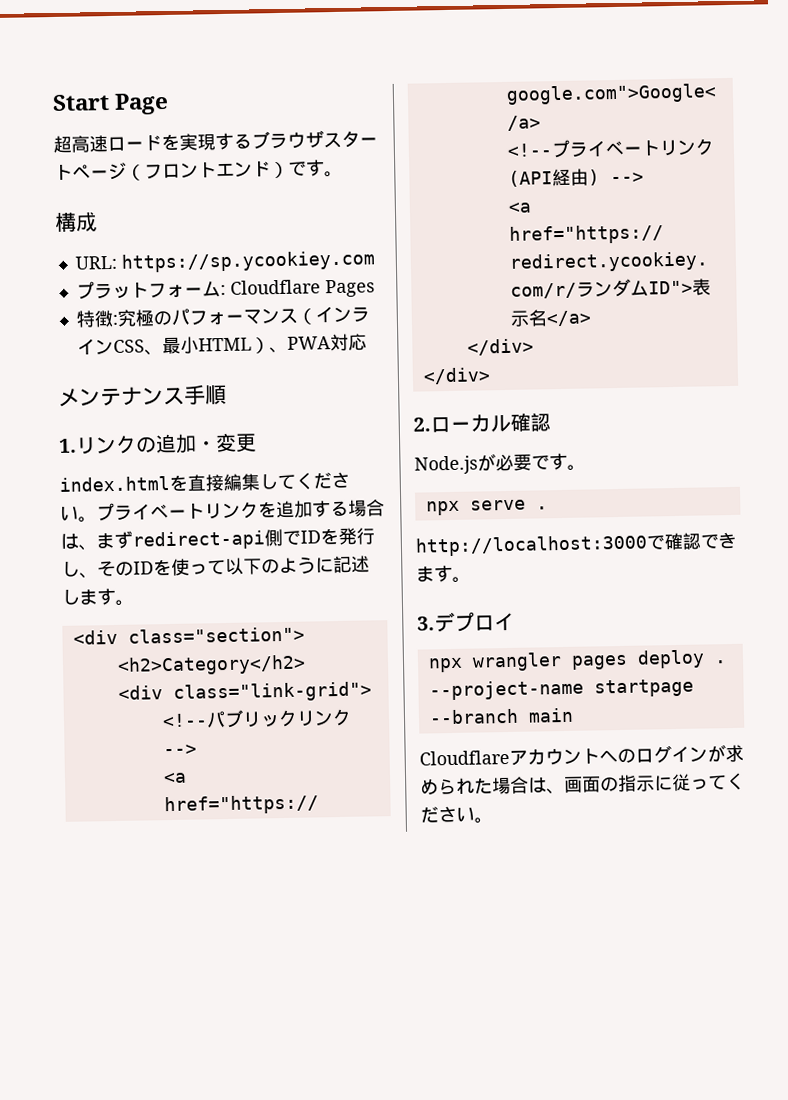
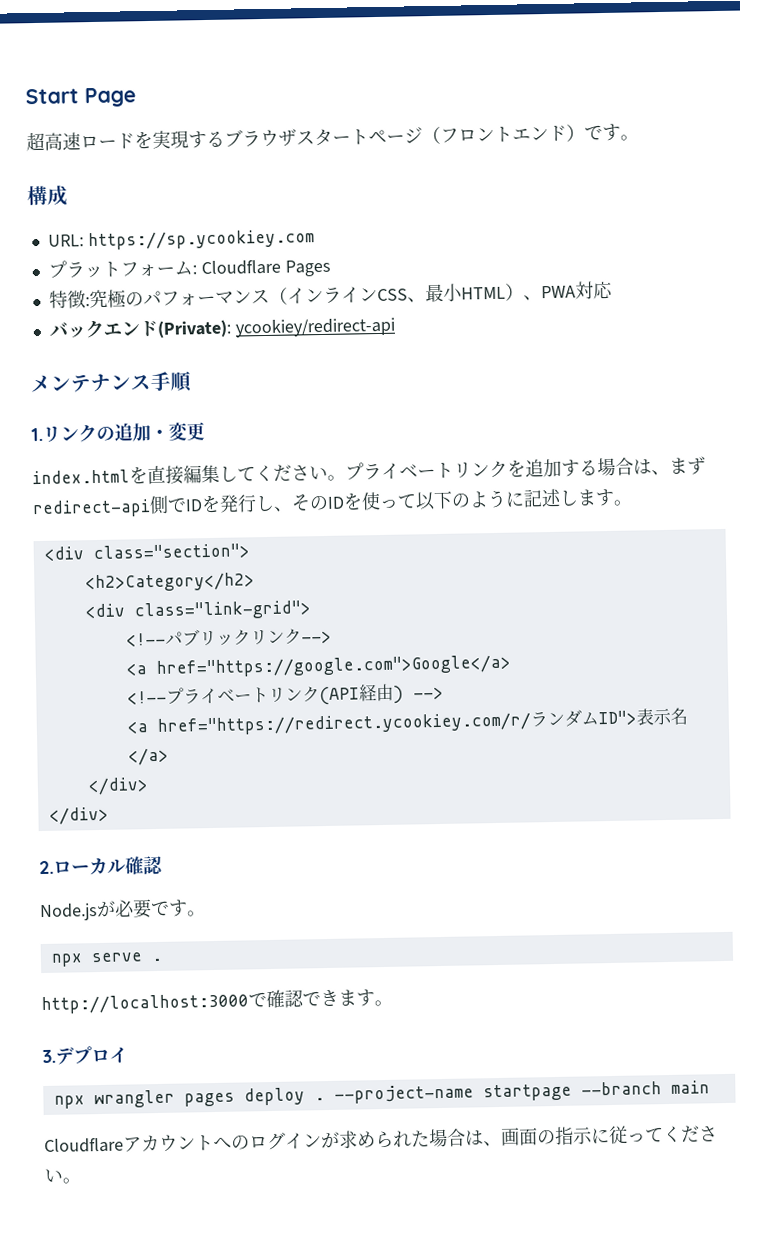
+ バックエンド(Private): ycookiey/redirect-api

